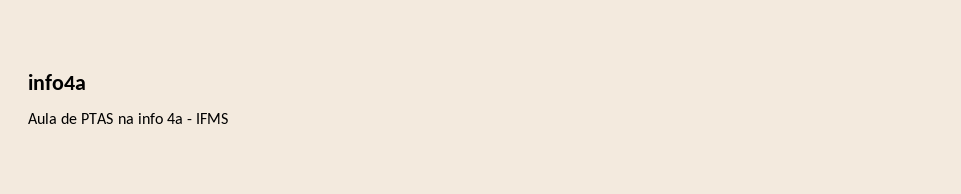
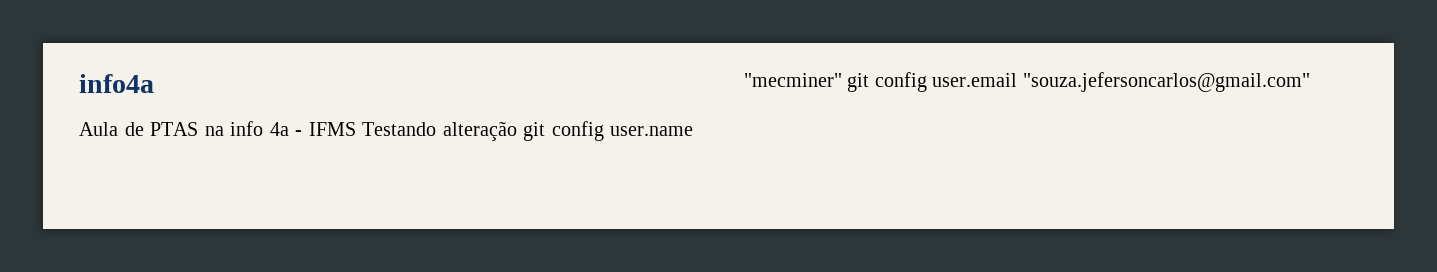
- Aula de PTAS na info 4a - IFMS
+ Aula de PTAS na info 4a - IFMS Testando alteração git config user.name "mecminer" git config user.email "souza.jefersoncarlos@gmail.com"

